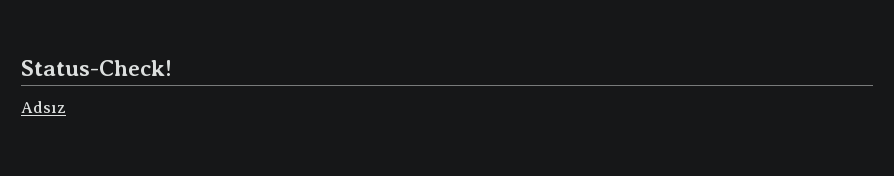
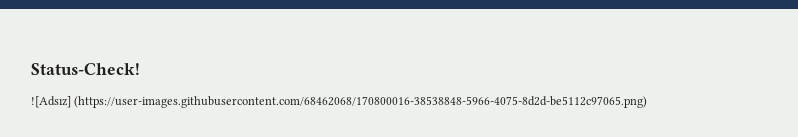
- Adsız
+ ![Adsız] (https://user-images.githubusercontent.com/68462068/170800016-38538848-5966-4075-8d2d-be5112c97065.png)

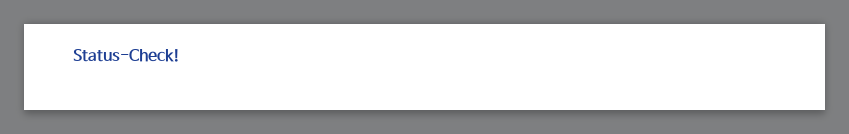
- ![Adsız] (https://user-images.githubusercontent.com/68462068/170800016-38538848-5966-4075-8d2d-be5112c97065.png)

